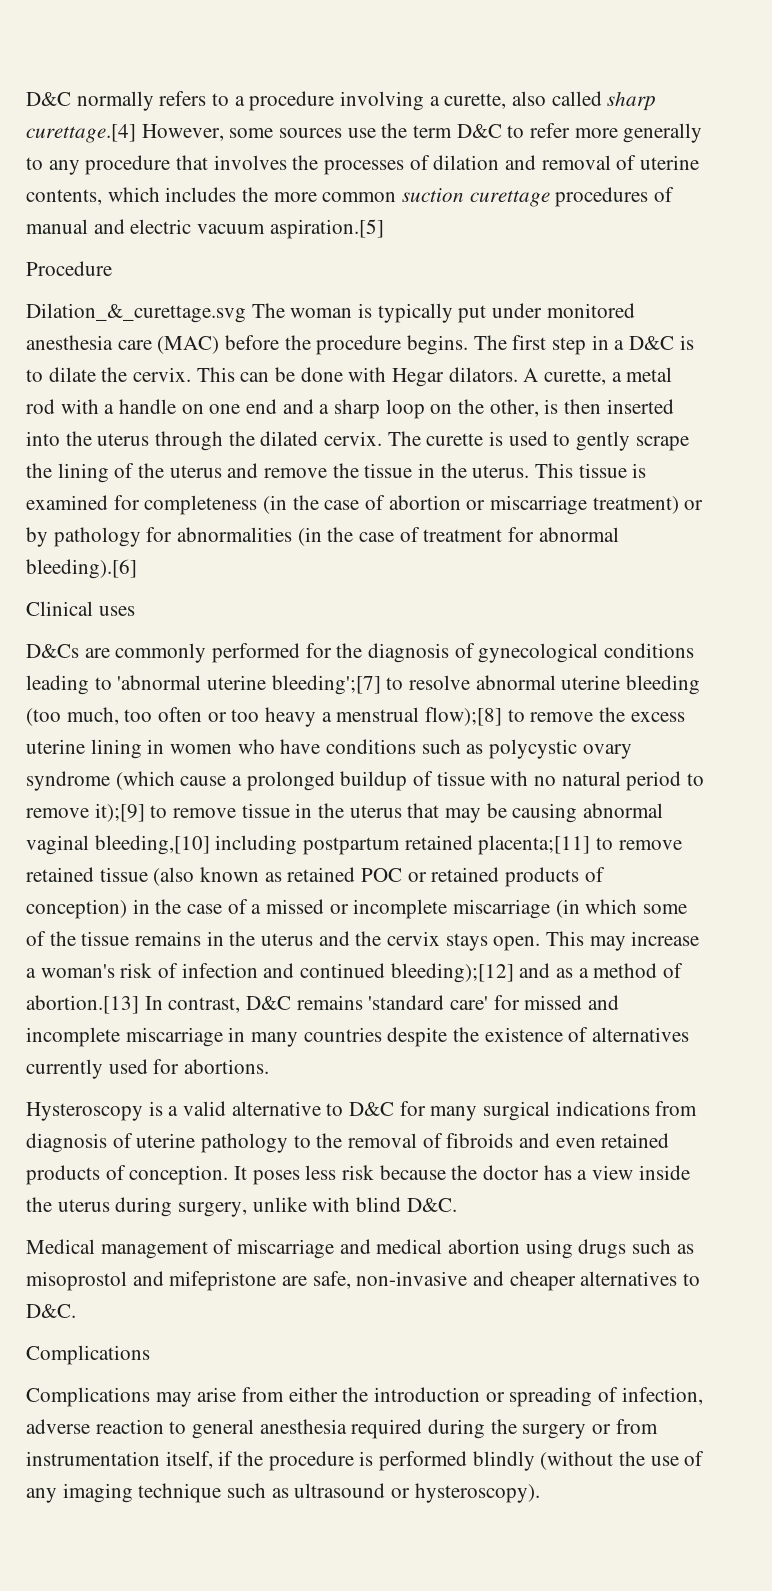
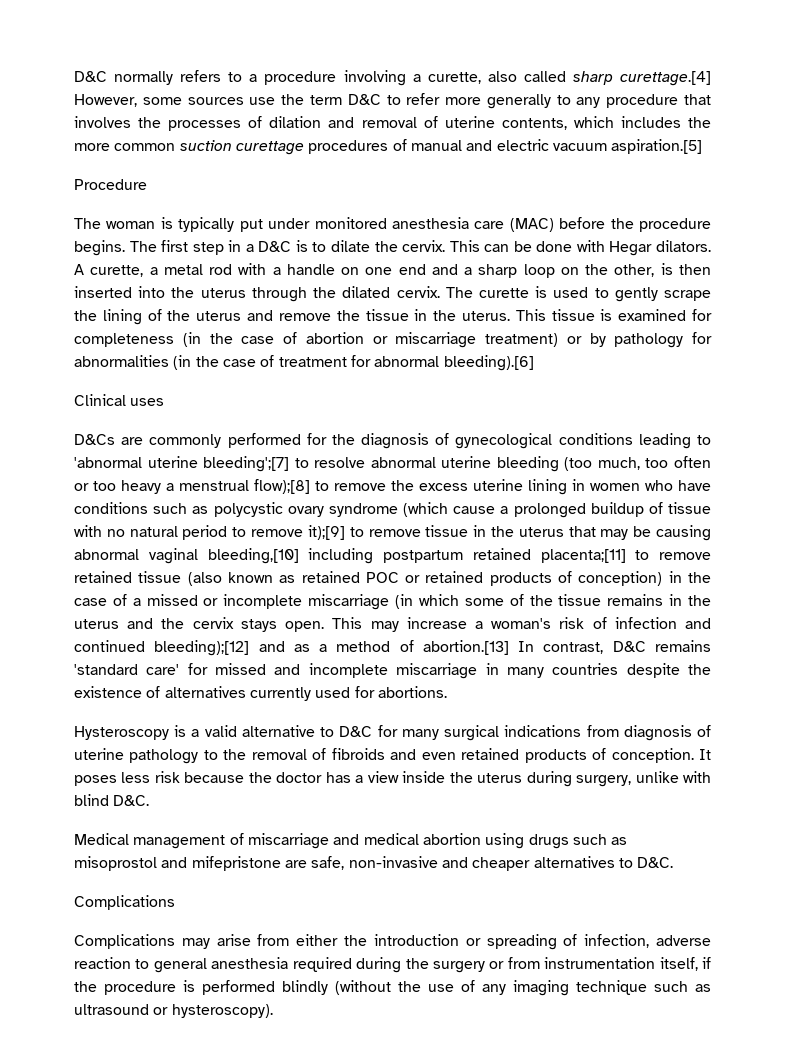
- Dilation_&_curettage.svg The woman is typically put under monitored anesthesia care (MAC) before the procedure begins.
+ The woman is typically put under monitored anesthesia care (MAC) before the procedure begins.

